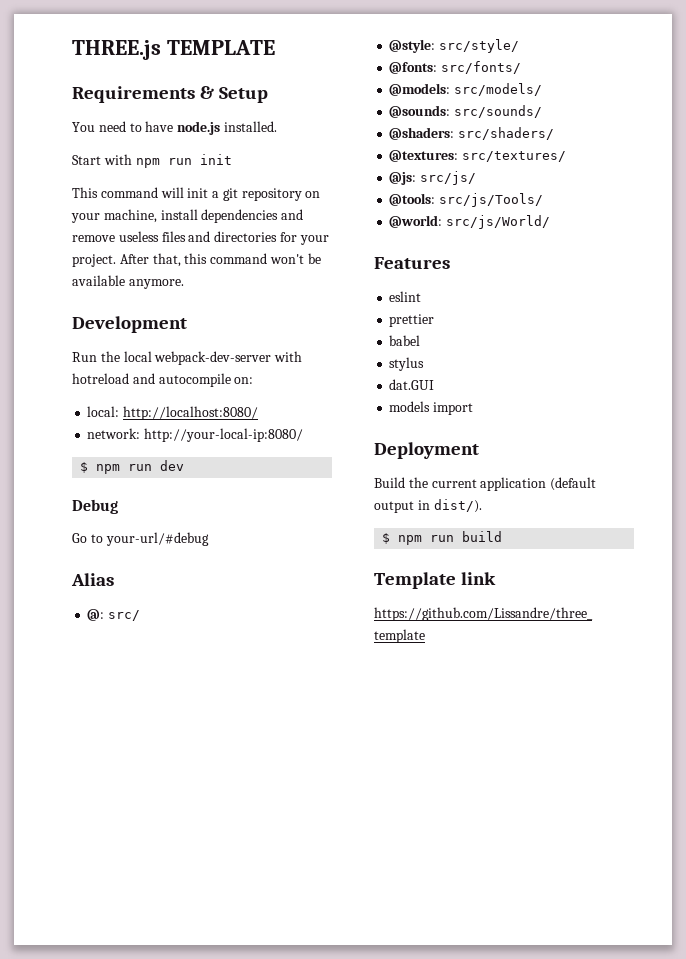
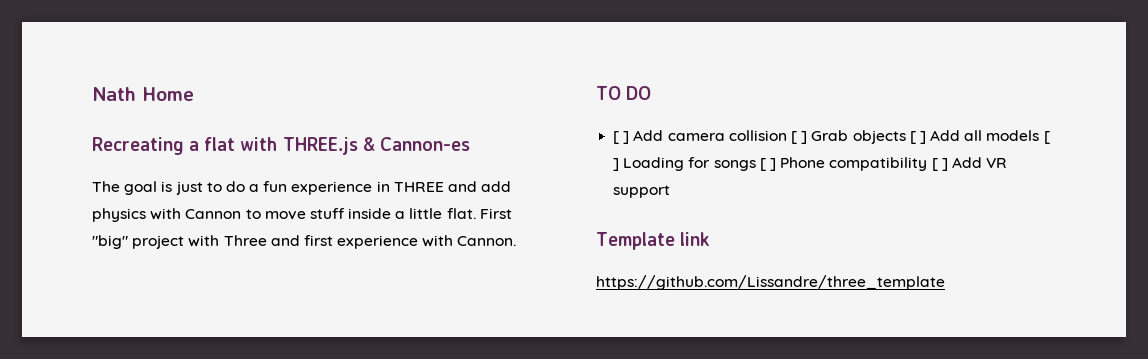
- THREE.js TEMPLATE
- Requirements & Setup
- You need to have node.js installed.
- Start with npm run init
- This command will init a git repository on your machine, install dependencies and remove useless files and directories for your project. After that, this command won't be available anymore.
- Development
- Run the local webpack-dev-server with hotreload and autocompile on:
- local: http://localhost:8080/
- network: http://your-local-ip:8080/
- $ npm run dev
- Debug
- Go to your-url/#debug
- Alias
- @: src/
- @style: src/style/
- @fonts: src/fonts/
- @models: src/models/
- @sounds: src/sounds/
- @shaders: src/shaders/
- @textures: src/textures/
- @js: src/js/
- @tools: src/js/Tools/
- @world: src/js/World/
- Features
- eslint
- prettier
- babel
- stylus
- dat.GUI
- models import
- Deployment
- Build the current application (default output in dist/).
- $ npm run build
+ Nath Home
+ Recreating a flat with THREE.js & Cannon-es
+ The goal is just to do a fun experience in THREE and add physics with Cannon to move stuff inside a little flat. First "big" project with Three and first experience with Cannon.
+ TO DO
+ [ ] Add camera collision [ ] Grab objects [ ] Add all models [ ] Loading for songs [ ] Phone compatibility [ ] Add VR support

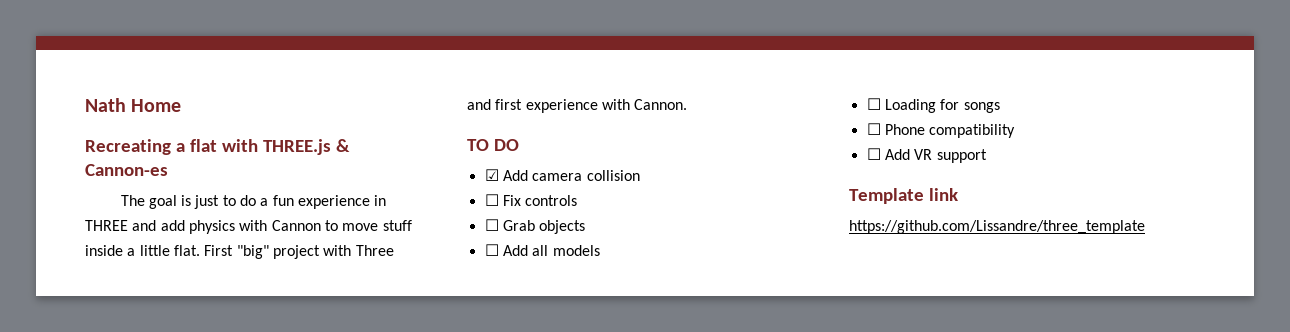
- [ ] Add camera collision [ ] Grab objects [ ] Add all models [ ] Loading for songs [ ] Phone compatibility [ ] Add VR support
+ ☑ Add camera collision
+ ☐ Fix controls
+ ☐ Grab objects
+ ☐ Add all models
+ ☐ Loading for songs
+ ☐ Phone compatibility
+ ☐ Add VR support

